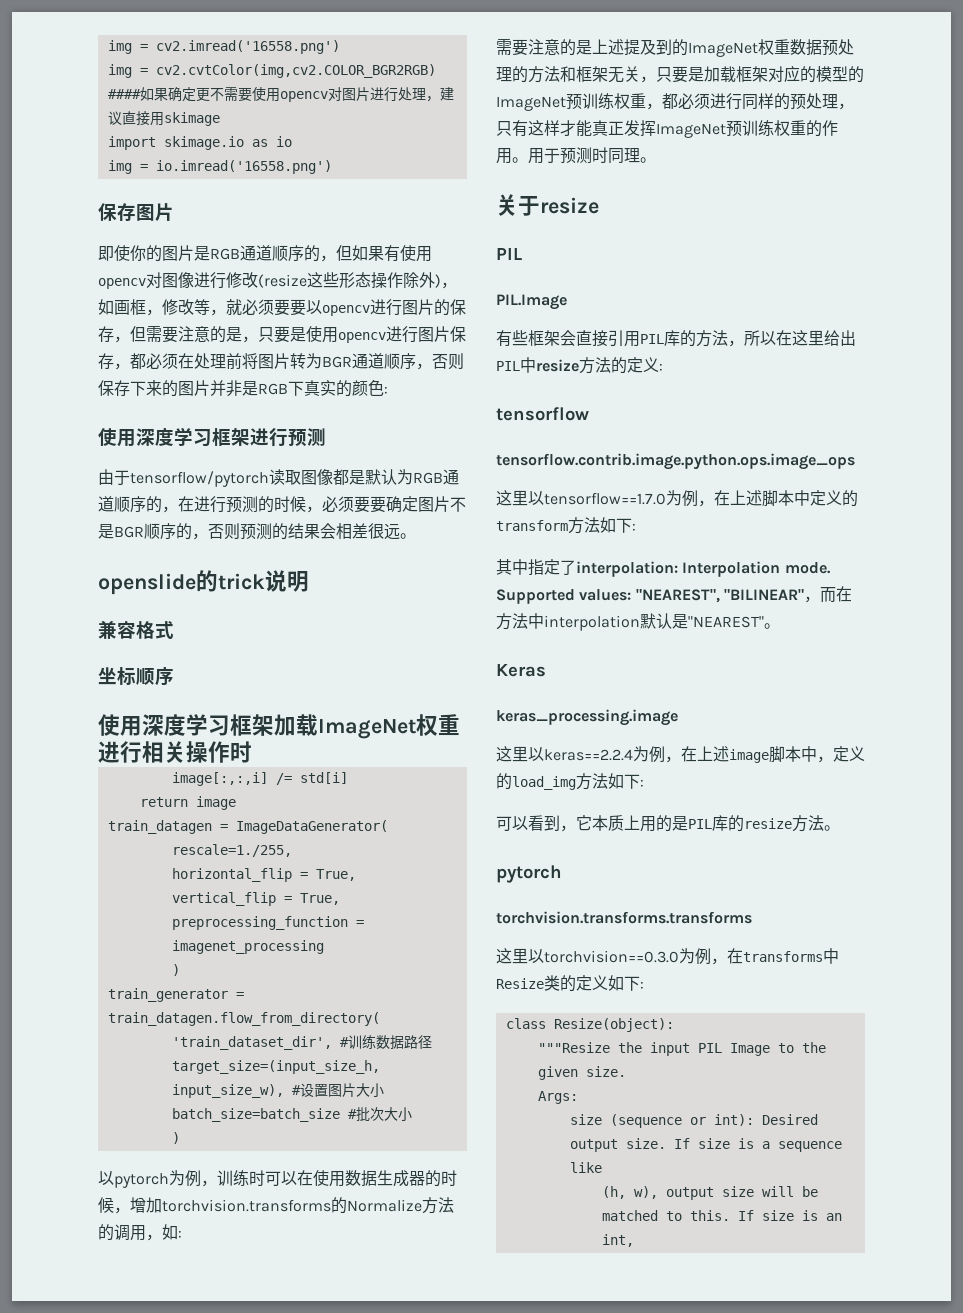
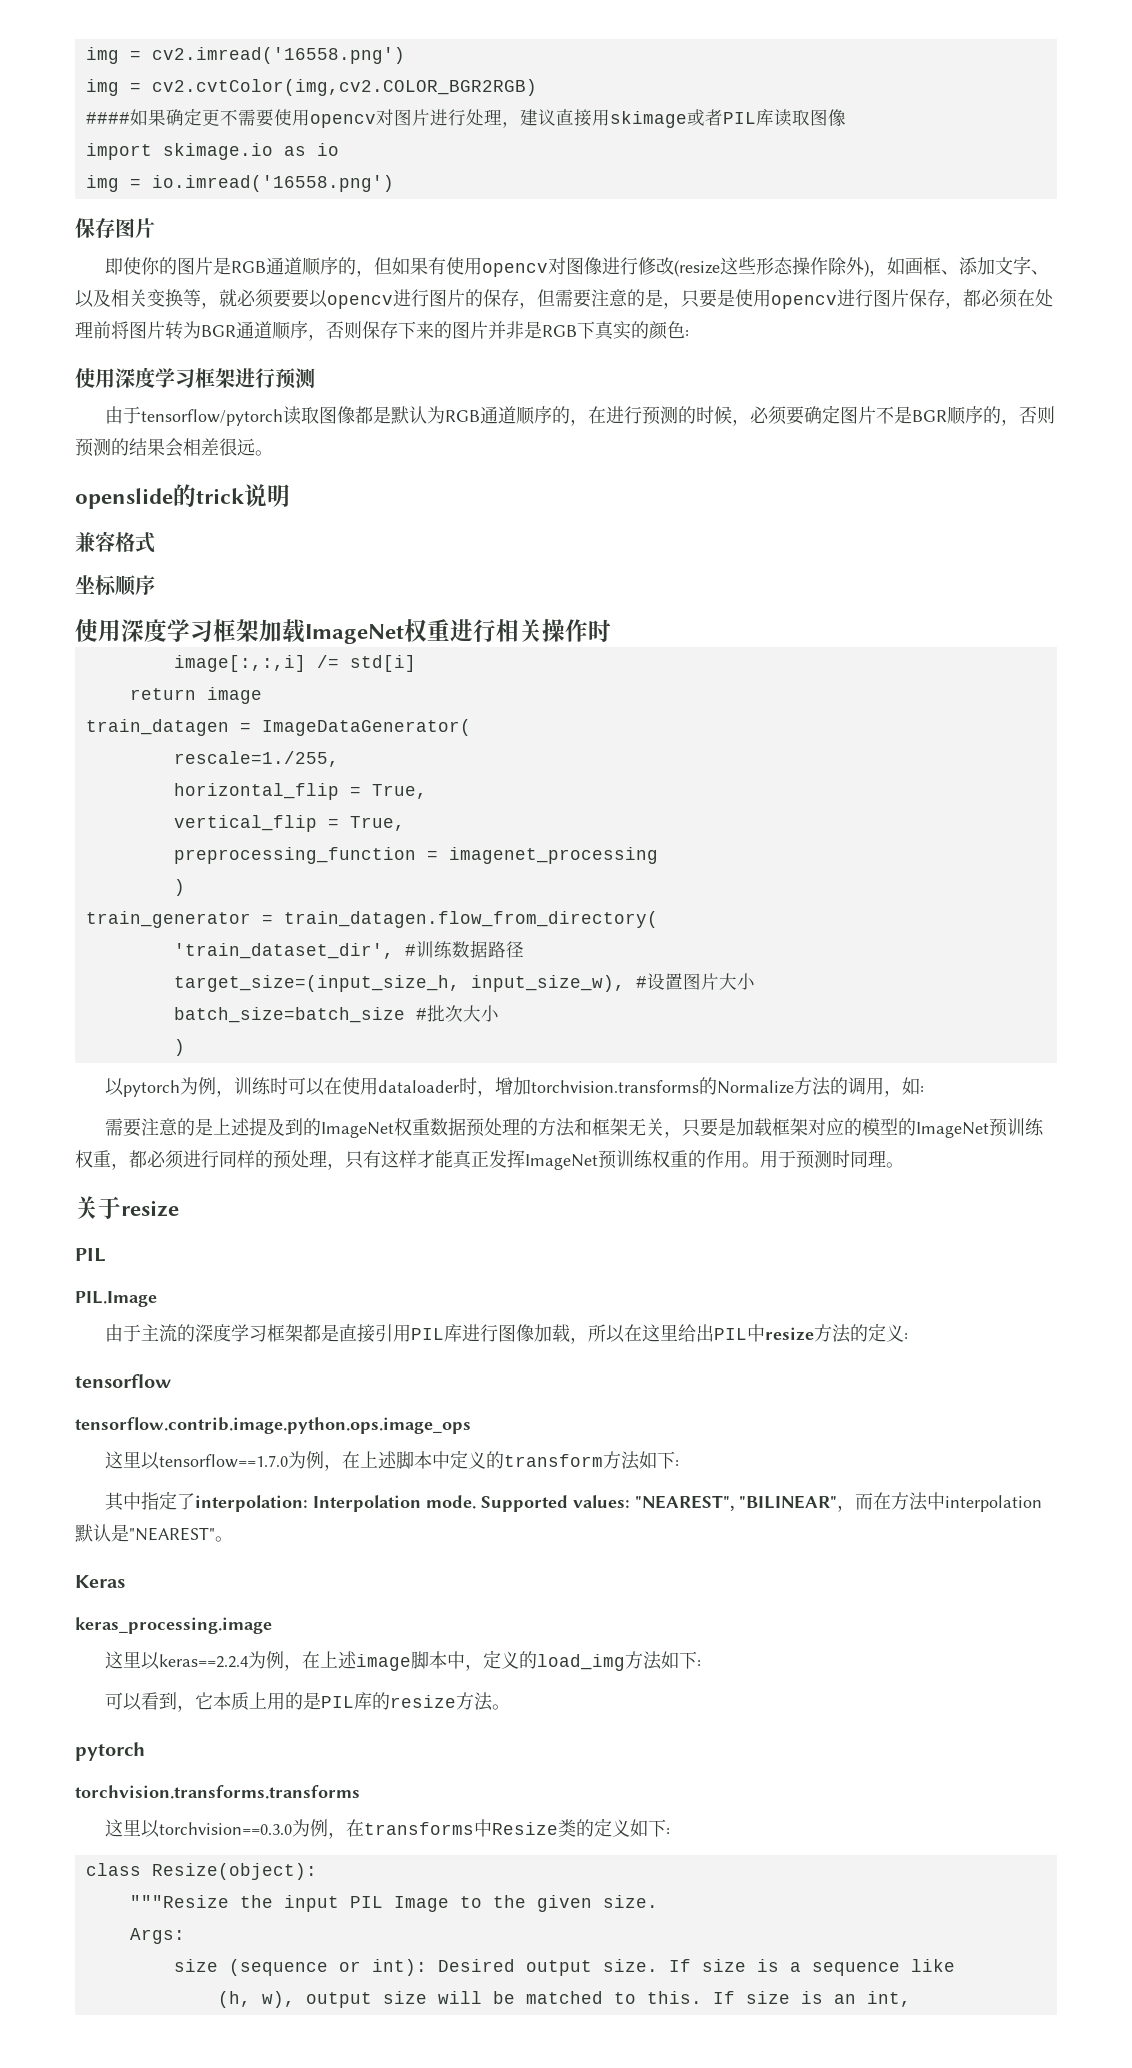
- ####如果确定更不需要使用opencv对图片进行处理，建议直接用skimage
+ ####如果确定更不需要使用opencv对图片进行处理，建议直接用skimage或者PIL库读取图像
- 即使你的图片是RGB通道顺序的，但如果有使用opencv对图像进行修改(resize这些形态操作除外)，如画框，修改等，就必须要要以opencv进行图片的保存，但需要注意的是，只要是使用opencv进行图片保存，都必须在处理前将图片转为BGR通道顺序，否则保存下来的图片并非是RGB下真实的颜色:
+ 即使你的图片是RGB通道顺序的，但如果有使用opencv对图像进行修改(resize这些形态操作除外)，如画框、添加文字、以及相关变换等，就必须要要以opencv进行图片的保存，但需要注意的是，只要是使用opencv进行图片保存，都必须在处理前将图片转为BGR通道顺序，否则保存下来的图片并非是RGB下真实的颜色:
- 由于tensorflow/pytorch读取图像都是默认为RGB通道顺序的，在进行预测的时候，必须要要确定图片不是BGR顺序的，否则预测的结果会相差很远。
+ 由于tensorflow/pytorch读取图像都是默认为RGB通道顺序的，在进行预测的时候，必须要确定图片不是BGR顺序的，否则预测的结果会相差很远。
- 以pytorch为例，训练时可以在使用数据生成器的时候，增加torchvision.transforms的Normalize方法的调用，如:
+ 以pytorch为例，训练时可以在使用dataloader时，增加torchvision.transforms的Normalize方法的调用，如:
- 有些框架会直接引用PIL库的方法，所以在这里给出PIL中resize方法的定义:
+ 由于主流的深度学习框架都是直接引用PIL库进行图像加载，所以在这里给出PIL中resize方法的定义:

